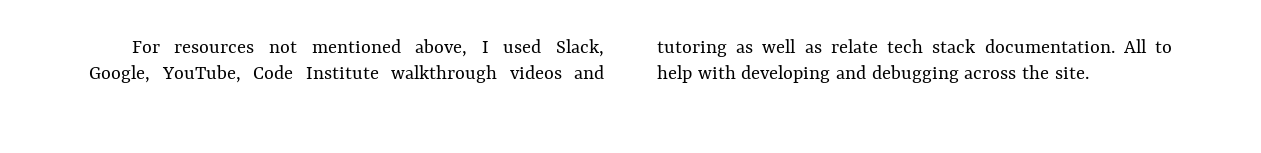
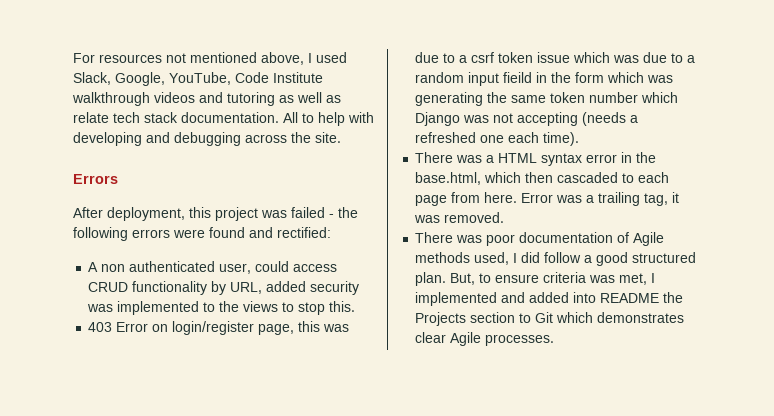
+ Errors
+ After deployment, this project was failed - the following errors were found and rectified:
+ A non authenticated user, could access CRUD functionality by URL, added security was implemented to the views to stop this.
+ 403 Error on login/register page, this was due to a csrf token issue which was due to a random input fieild in the form which was generating the same token number which Django was not accepting (needs a refreshed one each time).
+ There was a HTML syntax error in the base.html, which then cascaded to each page from here. Error was a trailing tag, it was removed.
+ There was poor documentation of Agile methods used, I did follow a good structured plan. But, to ensure criteria was met, I implemented and added into README the Projects section to Git which demonstrates clear Agile processes.

